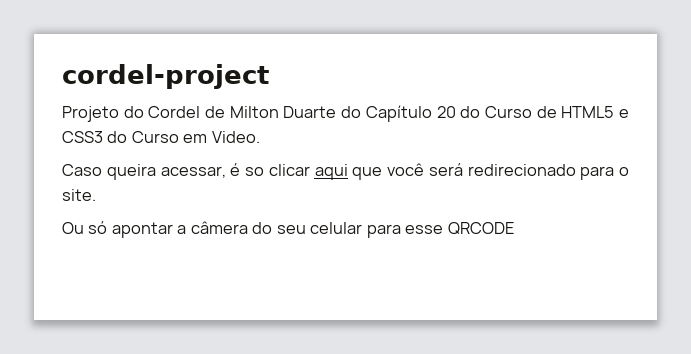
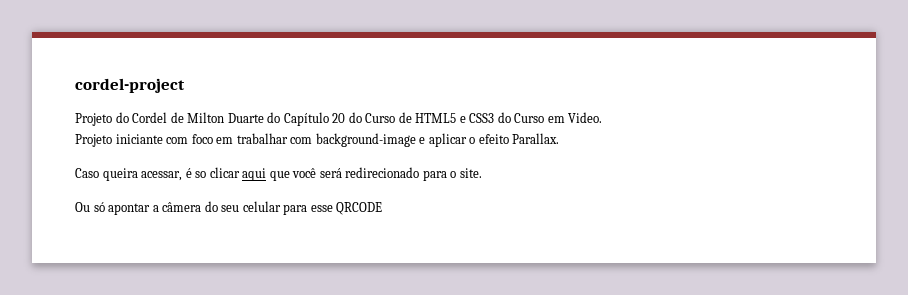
+ Projeto iniciante com foco em trabalhar com background-image e aplicar o efeito Parallax.

